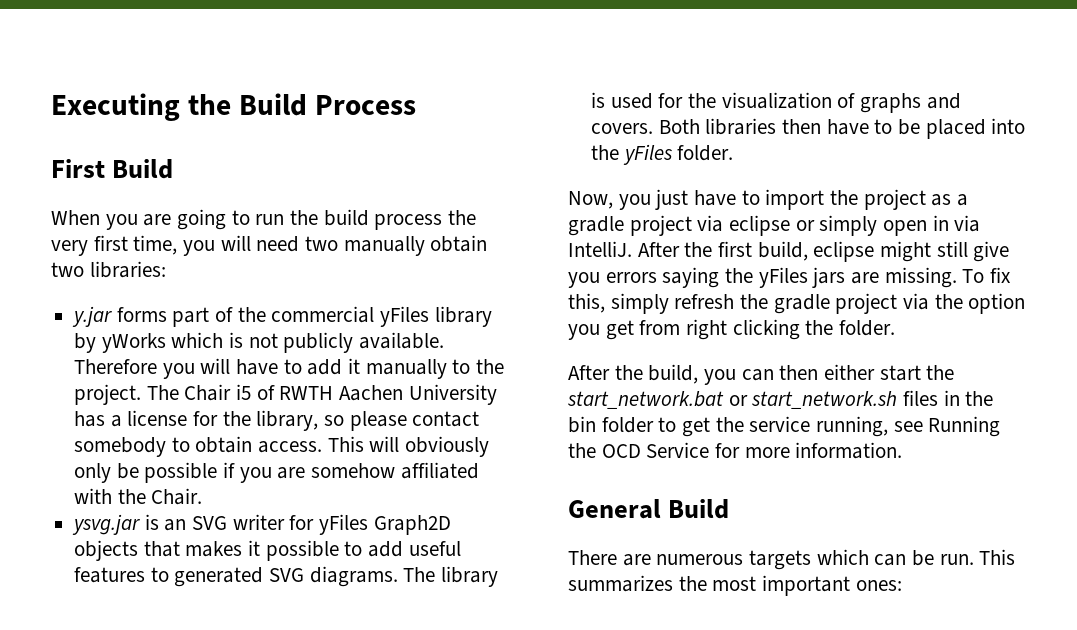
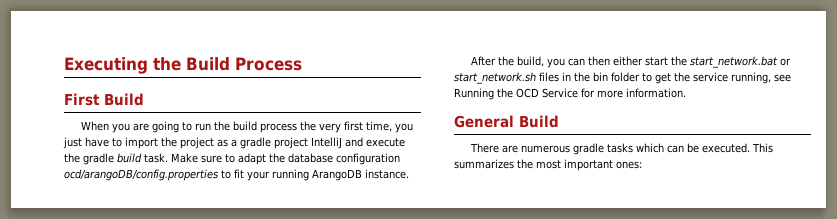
- When you are going to run the build process the very first time, you will need two manually obtain two libraries:
- y.jar forms part of the commercial yFiles library by yWorks which is not publicly available. Therefore you will have to add it manually to the project. The Chair i5 of RWTH Aachen University has a license for the library, so please contact somebody to obtain access. This will obviously only be possible if you are somehow affiliated with the Chair.
- ysvg.jar is an SVG writer for yFiles Graph2D objects that makes it possible to add useful features to generated SVG diagrams. The library is used for the visualization of graphs and covers. Both libraries then have to be placed into the yFiles folder.
- Now, you just have to import the project as a gradle project via eclipse or simply open in via IntelliJ. After the first build, eclipse might still give you errors saying the yFiles jars are missing. To fix this, simply refresh the gradle project via the option you get from right clicking the folder.
+ When you are going to run the build process the very first time, you just have to import the project as a gradle project IntelliJ and execute the gradle build task. Make sure to adapt the database configuration ocd/arangoDB/config.properties to fit your running ArangoDB instance.
- There are numerous targets which can be run.
+ There are numerous gradle tasks which can be executed.

